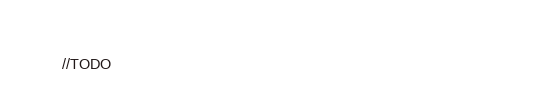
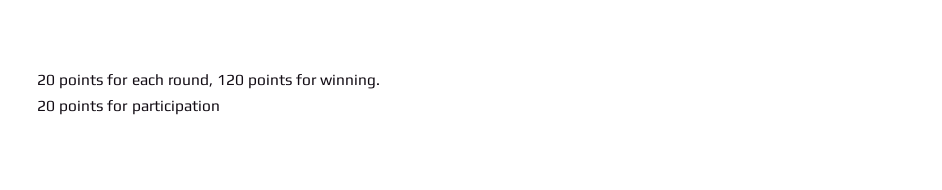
- //TODO
+ 20 points for each round, 120 points for winning.
+ 20 points for participation

